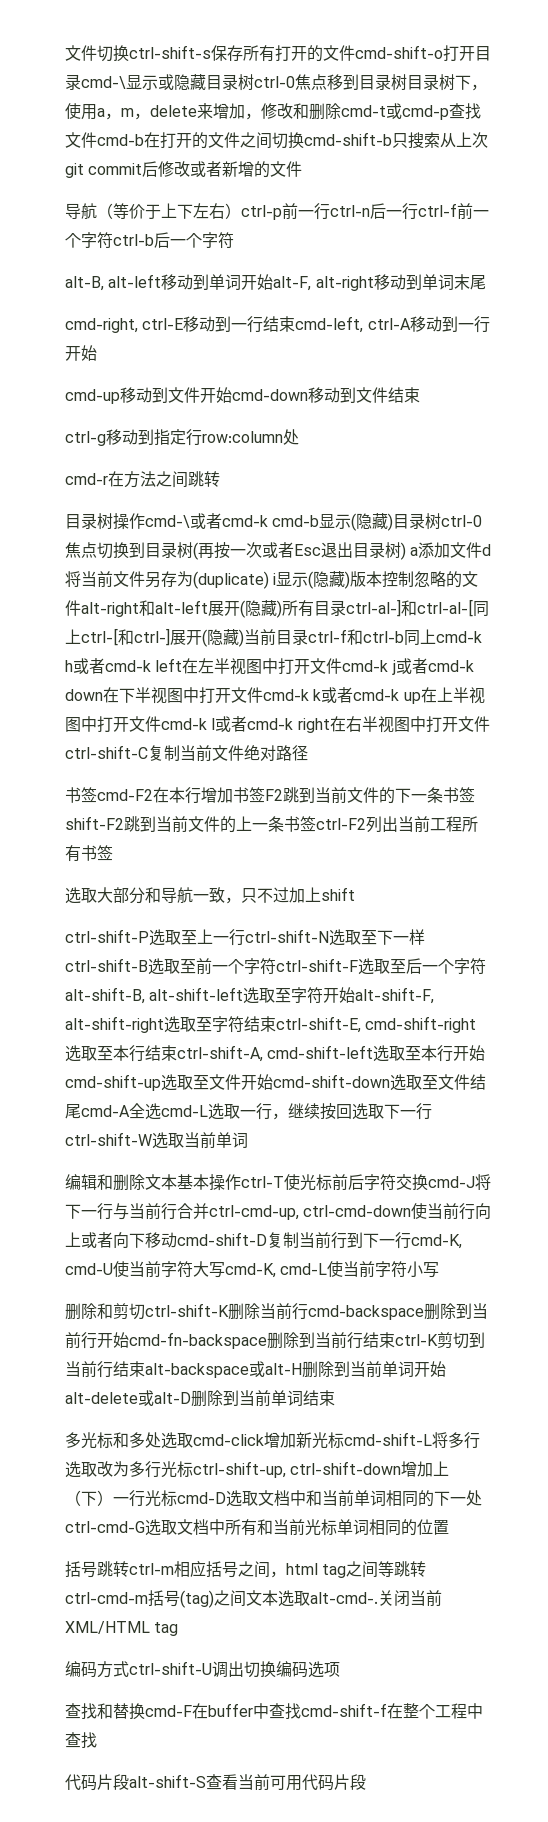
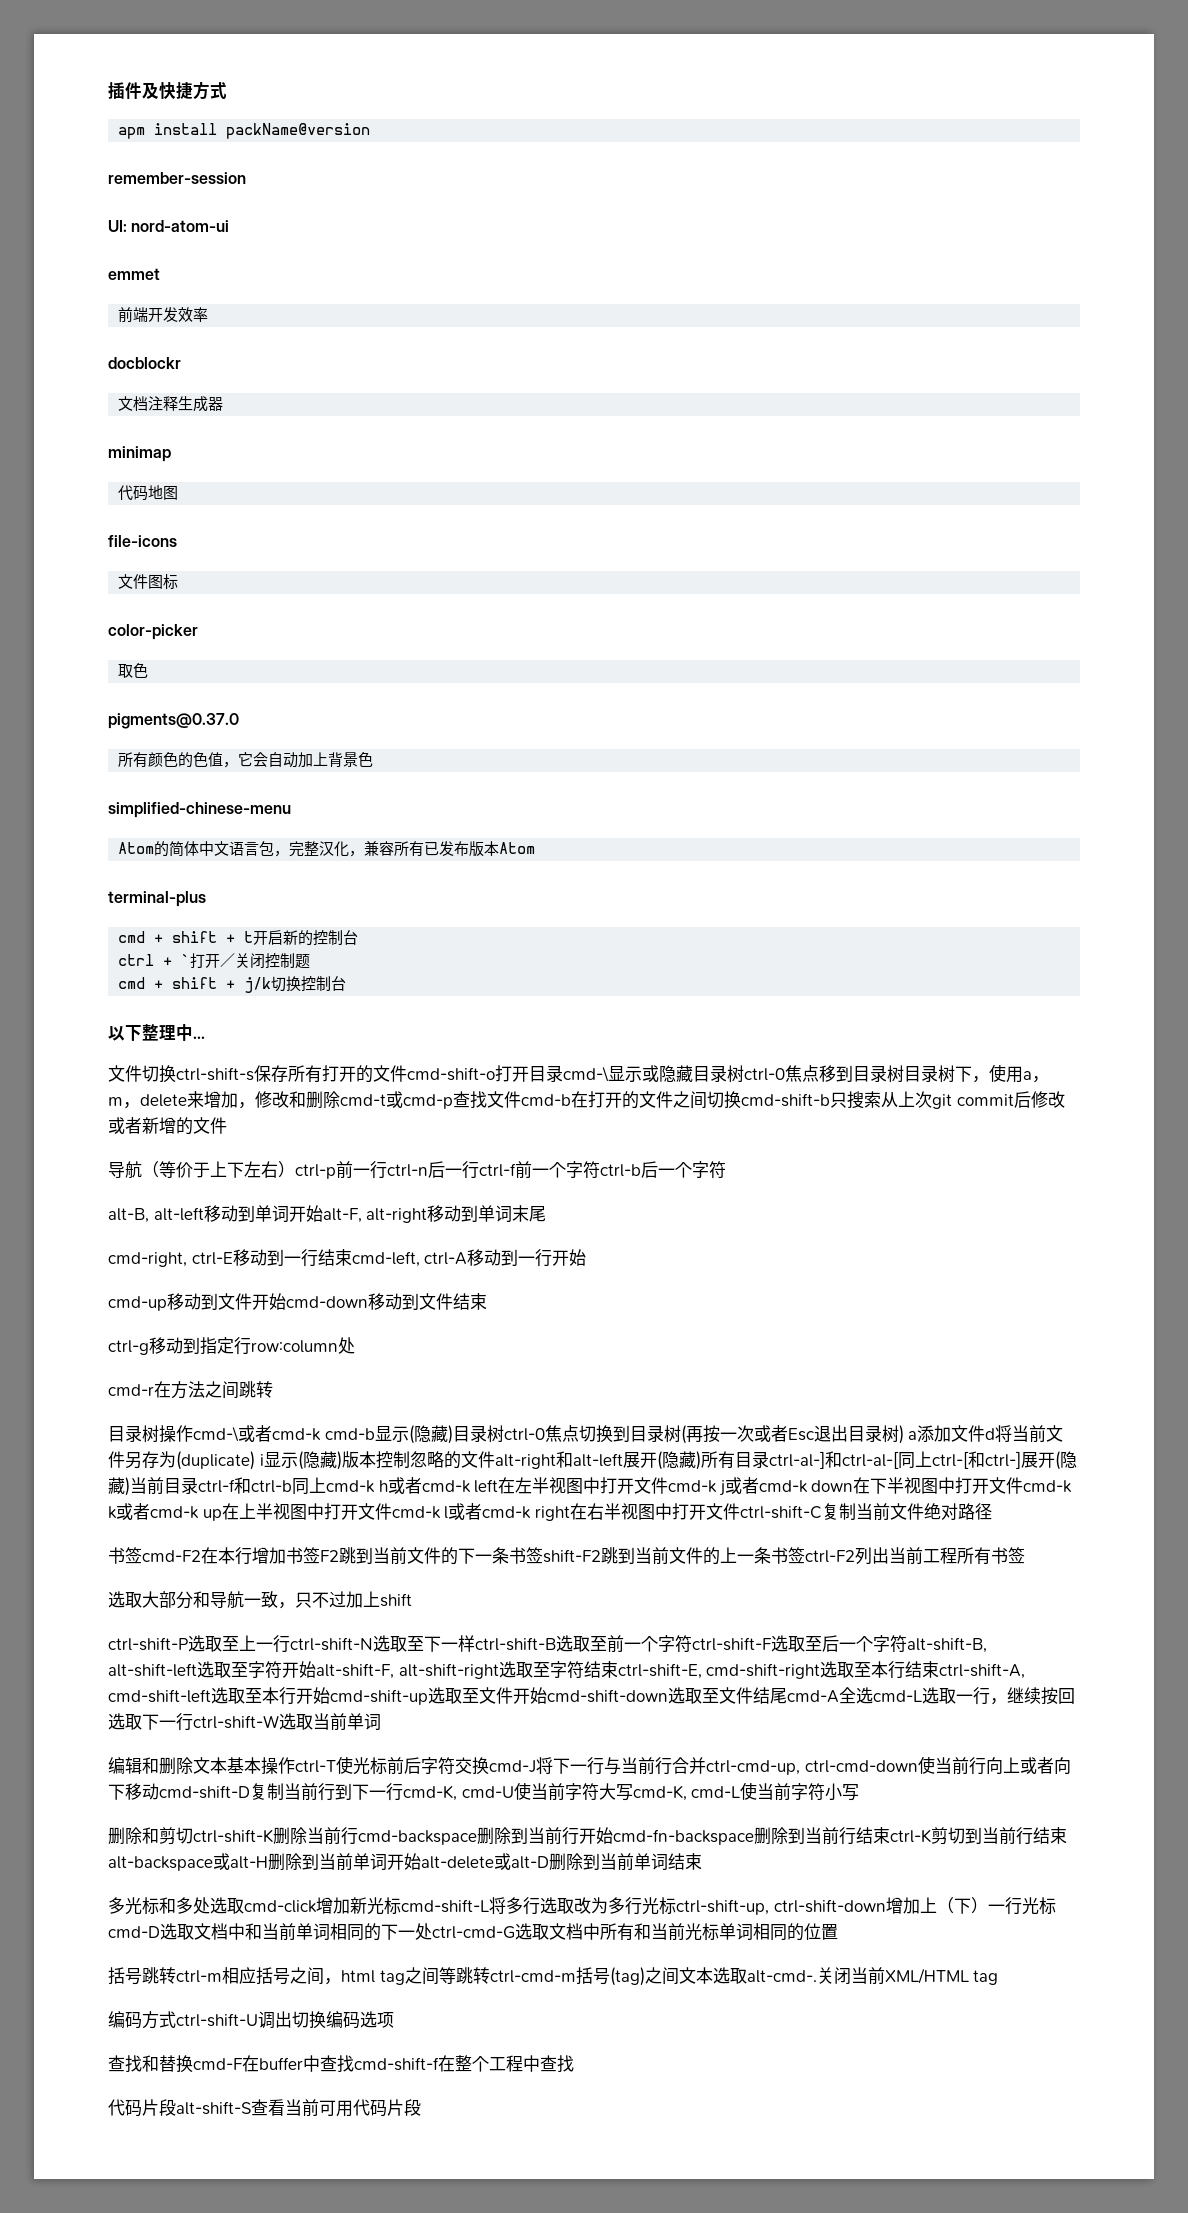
+ 插件及快捷方式
+ apm install packName@version
+ remember-session
+ UI: nord-atom-ui
+ emmet
+ 前端开发效率
+ docblockr
+ 文档注释生成器
+ minimap
+ 代码地图
+ file-icons
+ 文件图标
+ color-picker
+ 取色
+ pigments@0.37.0
+ 所有颜色的色值，它会自动加上背景色
+ simplified-chinese-menu
+ Atom的简体中文语言包，完整汉化，兼容所有已发布版本Atom
+ terminal-plus
+ cmd + shift + t开启新的控制台
+ ctrl + `打开／关闭控制题
+ cmd + shift + j/k切换控制台
+ 以下整理中...

